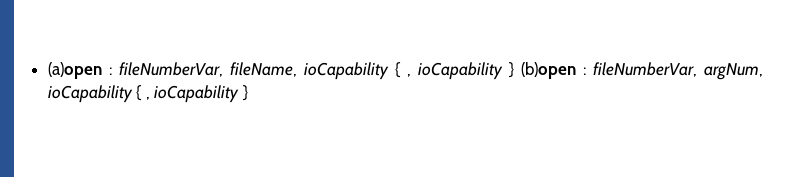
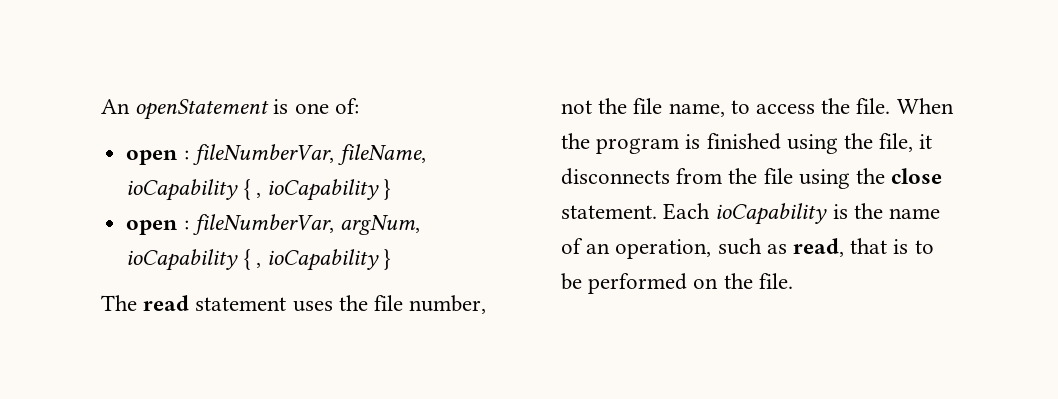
- (a)open : fileNumberVar, fileName, ioCapability { , ioCapability } (b)open : fileNumberVar, argNum, ioCapability { , ioCapability }
+ An openStatement is one of:
+ open : fileNumberVar, fileName, ioCapability { , ioCapability }
+ open : fileNumberVar, argNum, ioCapability { , ioCapability }
+ The read statement uses the file number, not the file name, to access the file. When the program is finished using the file, it disconnects from the file using the close statement. Each ioCapability is the name of an operation, such as read, that is to be performed on the file.

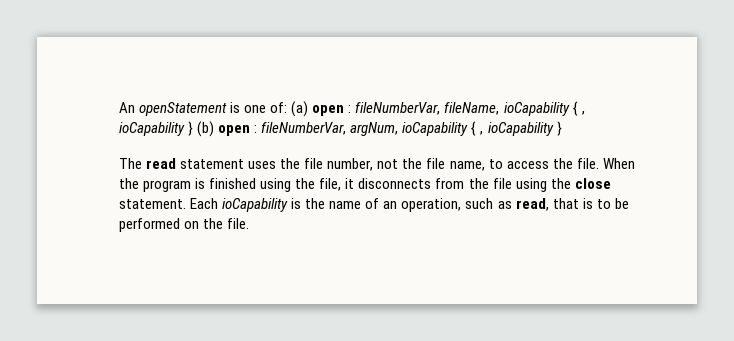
- An openStatement is one of:
- open : fileNumberVar, fileName, ioCapability { , ioCapability }
- open : fileNumberVar, argNum, ioCapability { , ioCapability }
+ An openStatement is one of: (a) open : fileNumberVar, fileName, ioCapability { , ioCapability } (b) open : fileNumberVar, argNum, ioCapability { , ioCapability }

